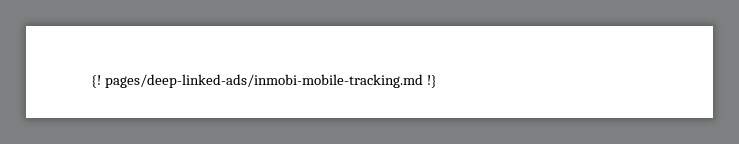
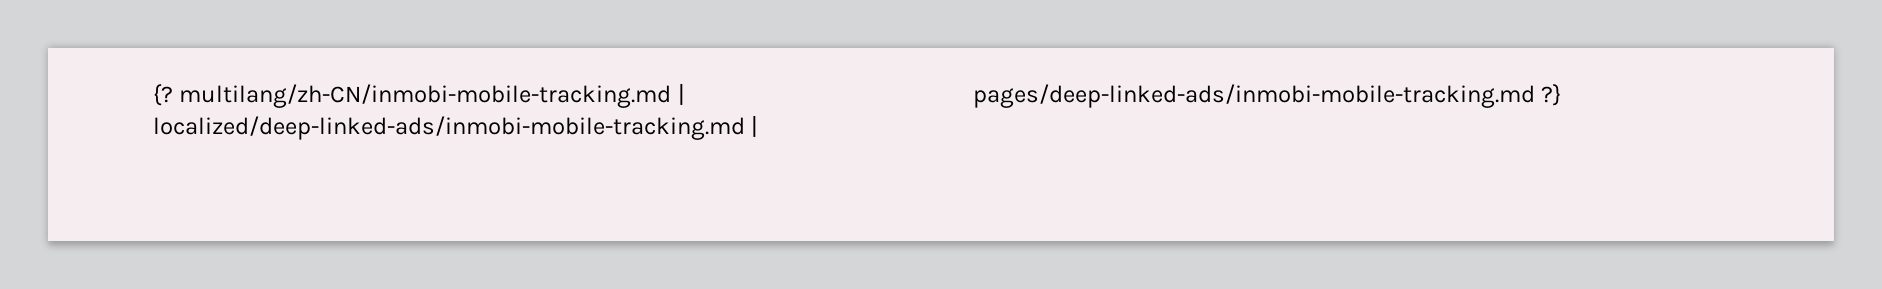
- {! pages/deep-linked-ads/inmobi-mobile-tracking.md !}
+ {? multilang/zh-CN/inmobi-mobile-tracking.md | localized/deep-linked-ads/inmobi-mobile-tracking.md | pages/deep-linked-ads/inmobi-mobile-tracking.md ?}

